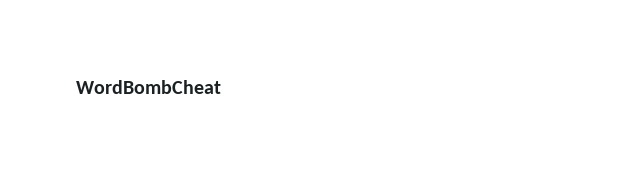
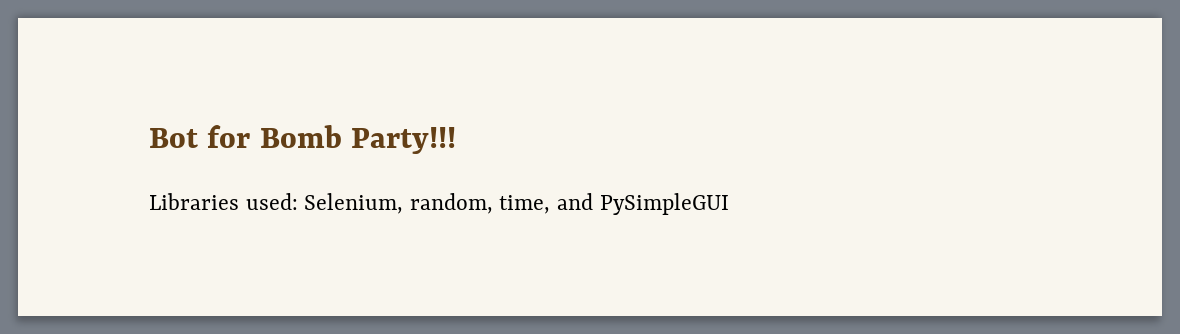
- WordBombCheat
+ Bot for Bomb Party!!!
+ Libraries used: Selenium, random, time, and PySimpleGUI

